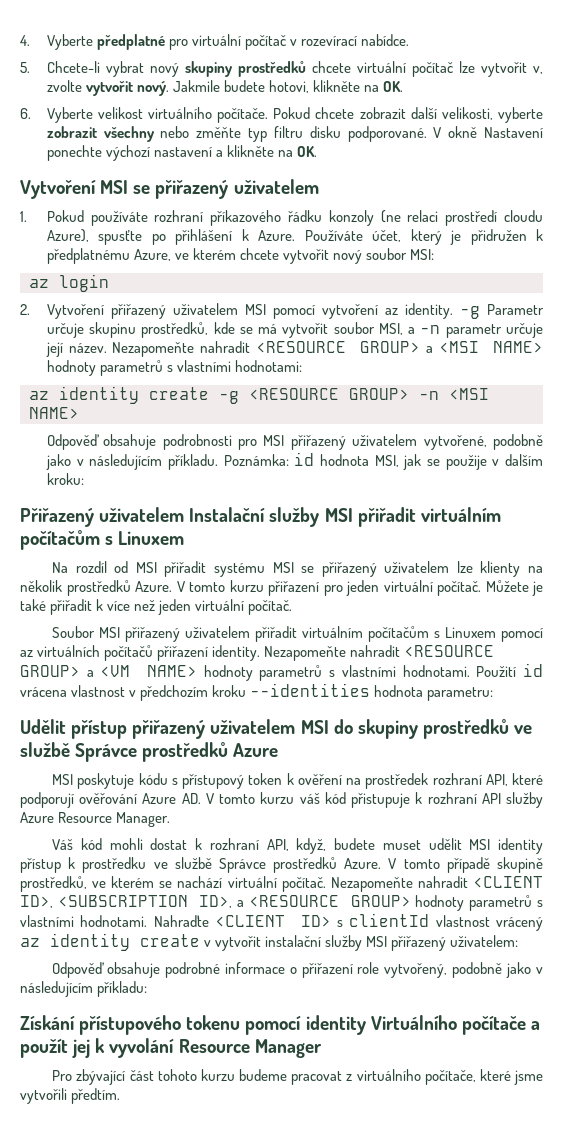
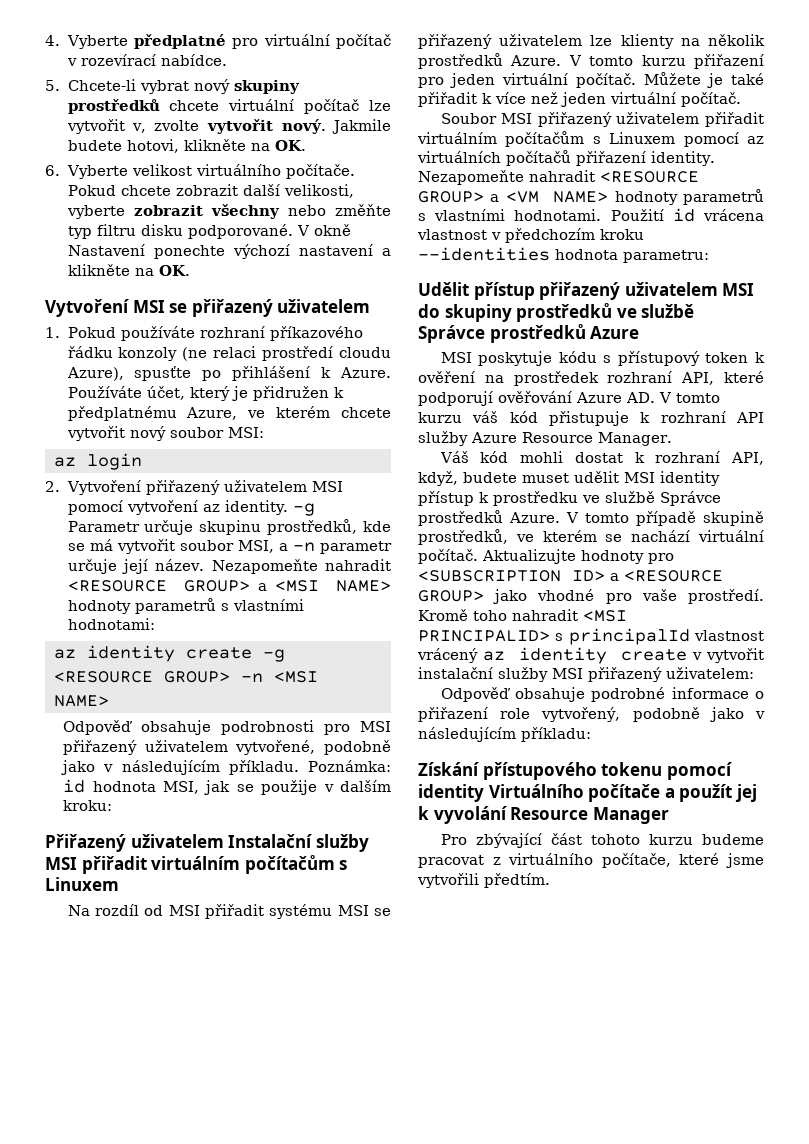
- Nezapomeňte nahradit <CLIENT ID>, <SUBSCRIPTION ID>, a <RESOURCE GROUP> hodnoty parametrů s vlastními hodnotami. Nahraďte <CLIENT ID> s clientId vlastnost vrácený az identity create v vytvořit instalační služby MSI přiřazený uživatelem:
+ Aktualizujte hodnoty pro <SUBSCRIPTION ID> a <RESOURCE GROUP> jako vhodné pro vaše prostředí. Kromě toho nahradit <MSI PRINCIPALID> s principalId vlastnost vrácený az identity create v vytvořit instalační služby MSI přiřazený uživatelem:

